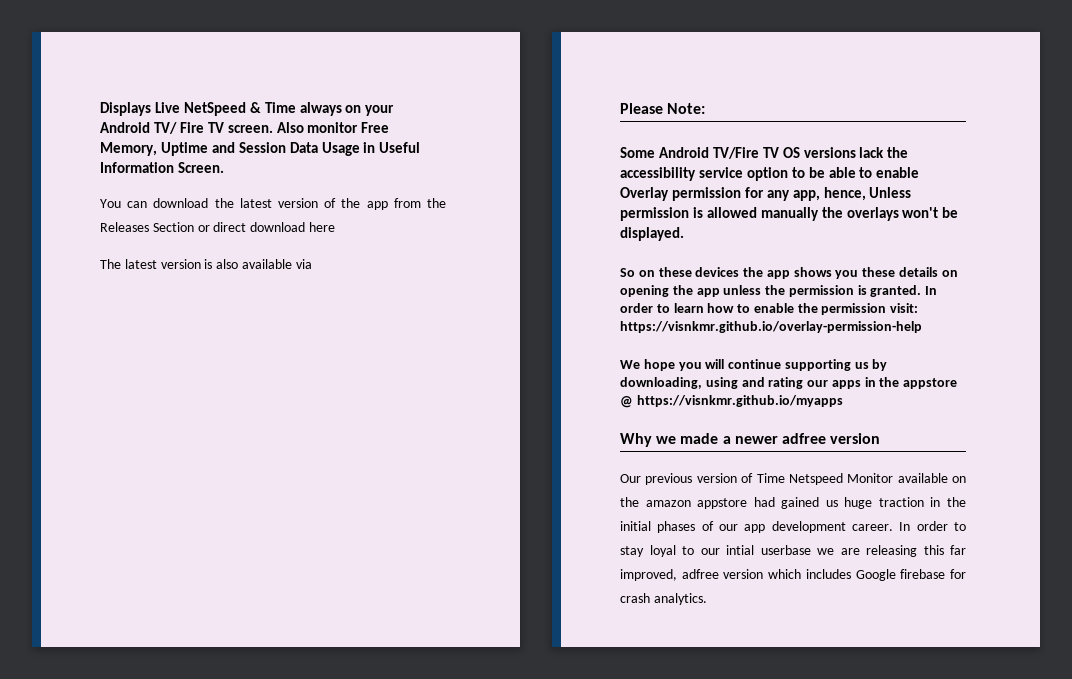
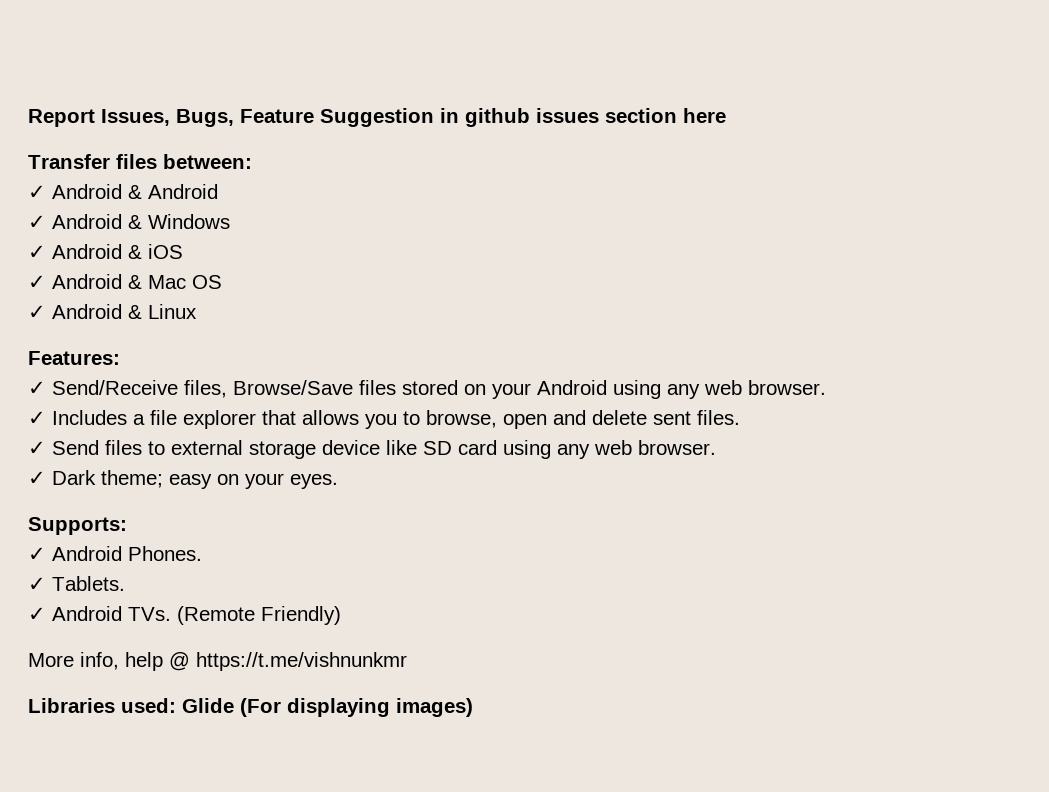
- Displays Live NetSpeed & Time always on your Android TV/ Fire TV screen. Also monitor Free Memory, Uptime and Session Data Usage in Useful Information Screen.
- You can download the latest version of the app from the Releases Section or direct download here
- The latest version is also available via
- Please Note:
- Some Android TV/Fire TV OS versions lack the accessibility service option to be able to enable Overlay permission for any app, hence, Unless permission is allowed manually the overlays won't be displayed.
- So on these devices the app shows you these details on opening the app unless the permission is granted. In order to learn how to enable the permission visit: https://visnkmr.github.io/overlay-permission-help
- We hope you will continue supporting us by downloading, using and rating our apps in the appstore @ https://visnkmr.github.io/myapps
- Why we made a newer adfree version
- Our previous version of Time Netspeed Monitor available on the amazon appstore had gained us huge traction in the initial phases of our app development career. In order to stay loyal to our intial userbase we are releasing this far improved, adfree version which includes Google firebase for crash analytics.
+ Report Issues, Bugs, Feature Suggestion in github issues section here
+ Transfer files between:
+ ✓ Android & Android
+ ✓ Android & Windows
+ ✓ Android & iOS
+ ✓ Android & Mac OS
+ ✓ Android & Linux
+ Features:
+ ✓ Send/Receive files, Browse/Save files stored on your Android using any web browser.
+ ✓ Includes a file explorer that allows you to browse, open and delete sent files.
+ ✓ Send files to external storage device like SD card using any web browser.
+ ✓ Dark theme; easy on your eyes.
+ Supports:
+ ✓ Android Phones.
+ ✓ Tablets.
+ ✓ Android TVs. (Remote Friendly)
+ More info, help @ https://t.me/vishnunkmr
+ Libraries used: Glide (For displaying images)

